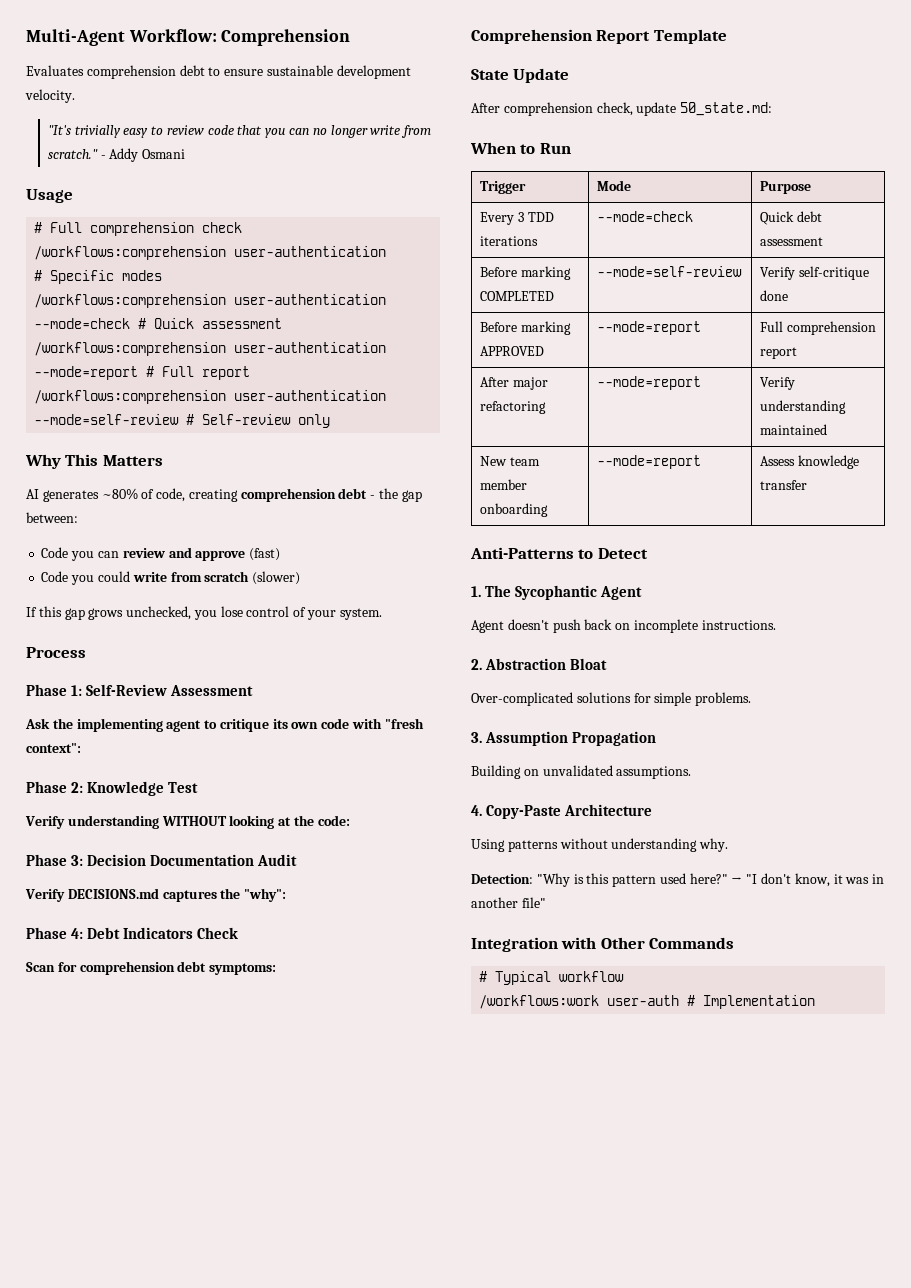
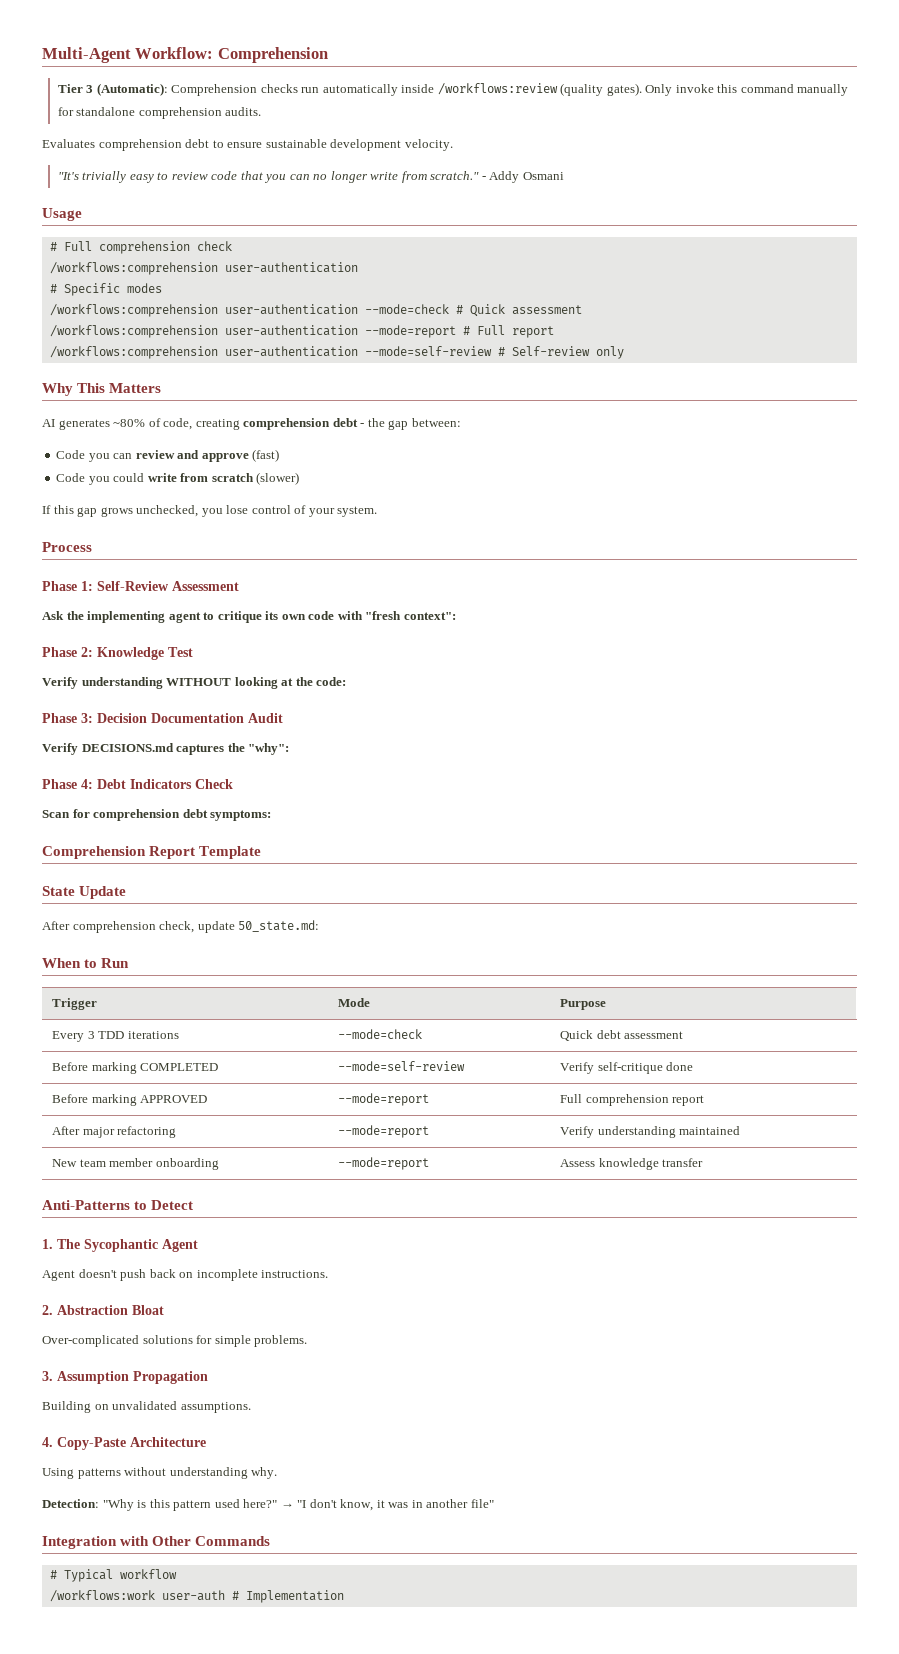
+ Tier 3 (Automatic): Comprehension checks run automatically inside /workflows:review (quality gates). Only invoke this command manually for standalone comprehension audits.

